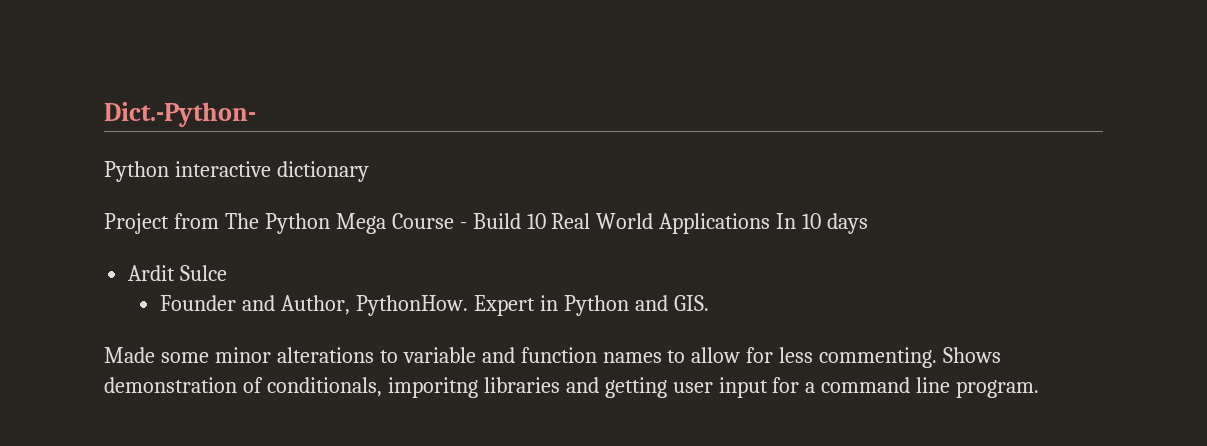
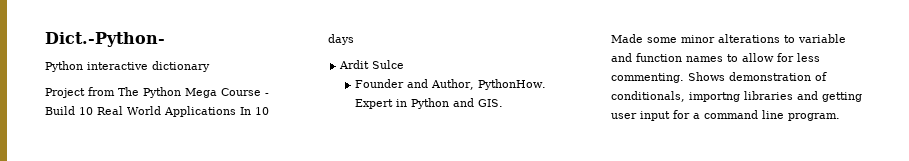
- Shows demonstration of conditionals, imporitng libraries and getting user input for a command line program.
+ Shows demonstration of conditionals, importng libraries and getting user input for a command line program.

